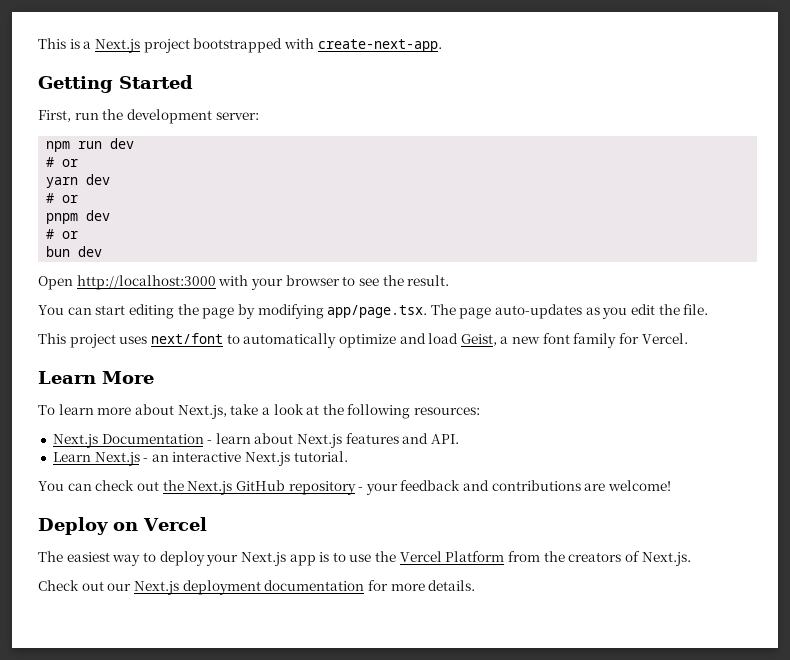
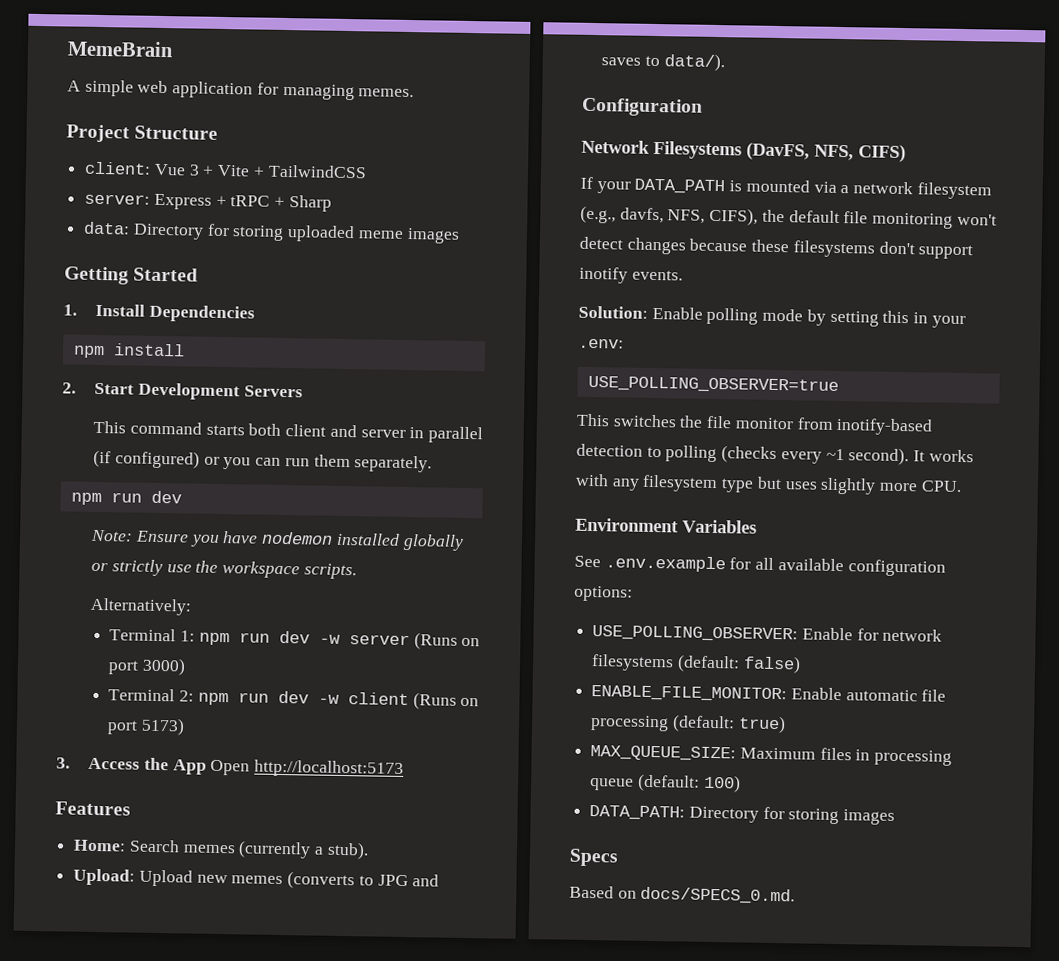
- This is a Next.js project bootstrapped with create-next-app.
+ MemeBrain
+ A simple web application for managing memes.
+ Project Structure
+ client: Vue 3 + Vite + TailwindCSS
+ server: Express + tRPC + Sharp
+ data: Directory for storing uploaded meme images
  Getting Started
- First, run the development server:
+ 1. Install Dependencies
+ npm install
+ 2. Start Development Servers
+ This command starts both client and server in parallel (if configured) or you can run them separately.
  npm run dev
- # or
- yarn dev
- # or
- pnpm dev
- # or
- bun dev
- Open http://localhost:3000 with your browser to see the result.
- You can start editing the page by modifying app/page.tsx. The page auto-updates as you edit the file.
- This project uses next/font to automatically optimize and load Geist, a new font family for Vercel.
- Learn More
- To learn more about Next.js, take a look at the following resources:
- Next.js Documentation - learn about Next.js features and API.
- Learn Next.js - an interactive Next.js tutorial.
- You can check out the Next.js GitHub repository - your feedback and contributions are welcome!
- Deploy on Vercel
- The easiest way to deploy your Next.js app is to use the Vercel Platform from the creators of Next.js.
- Check out our Next.js deployment documentation for more details.
+ Note: Ensure you have nodemon installed globally or strictly use the workspace scripts.
+ Alternatively:
+ Terminal 1: npm run dev -w server (Runs on port 3000)
+ Terminal 2: npm run dev -w client (Runs on port 5173)
+ 3. Access the App Open http://localhost:5173
+ Features
+ Home: Search memes (currently a stub).
+ Upload: Upload new memes (converts to JPG and saves to data/).
+ Configuration
+ Network Filesystems (DavFS, NFS, CIFS)
+ If your DATA_PATH is mounted via a network filesystem (e.g., davfs, NFS, CIFS), the default file monitoring won't detect changes because these filesystems don't support inotify events.
+ Solution: Enable polling mode by setting this in your .env:
+ USE_POLLING_OBSERVER=true
+ This switches the file monitor from inotify-based detection to polling (checks every ~1 second). It works with any filesystem type but uses slightly more CPU.
+ Environment Variables
+ See .env.example for all available configuration options:
+ USE_POLLING_OBSERVER: Enable for network filesystems (default: false)
+ ENABLE_FILE_MONITOR: Enable automatic file processing (default: true)
+ MAX_QUEUE_SIZE: Maximum files in processing queue (default: 100)
+ DATA_PATH: Directory for storing images
+ Specs
+ Based on docs/SPECS_0.md.

